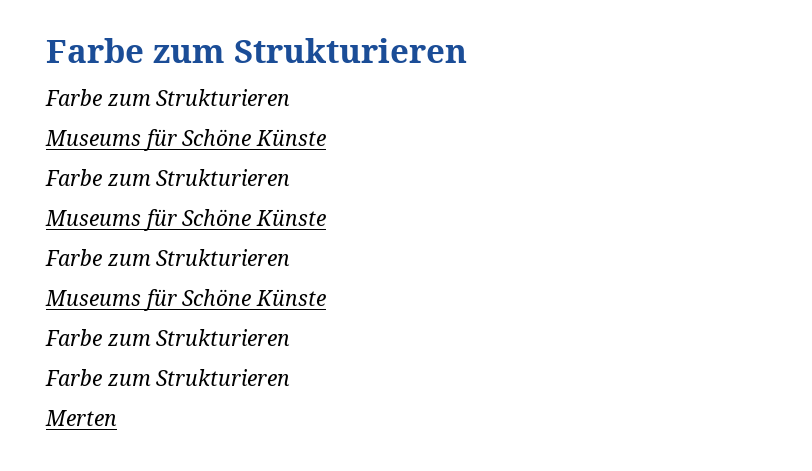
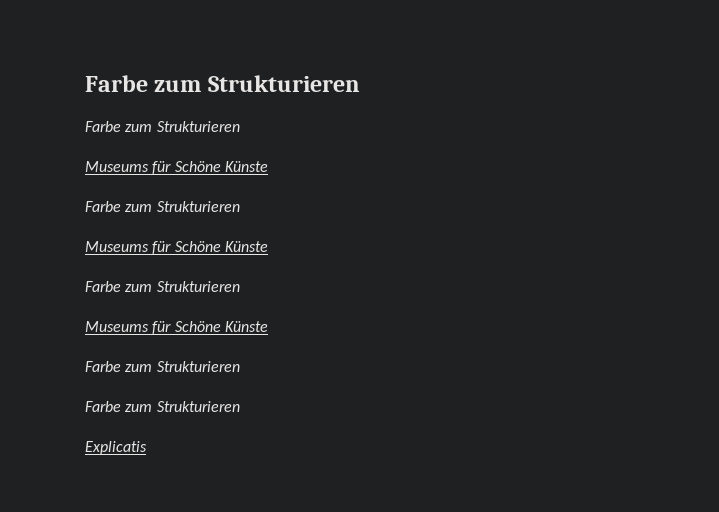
- Merten
+ Explicatis

